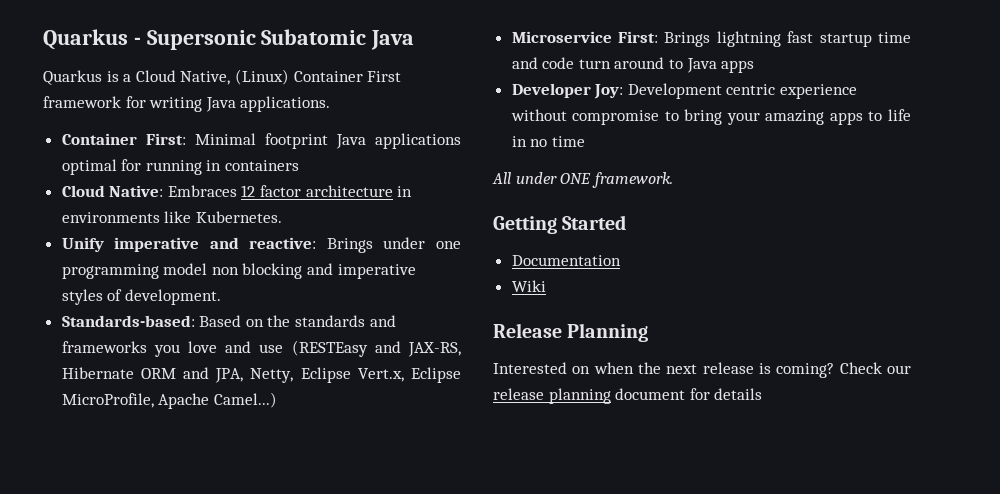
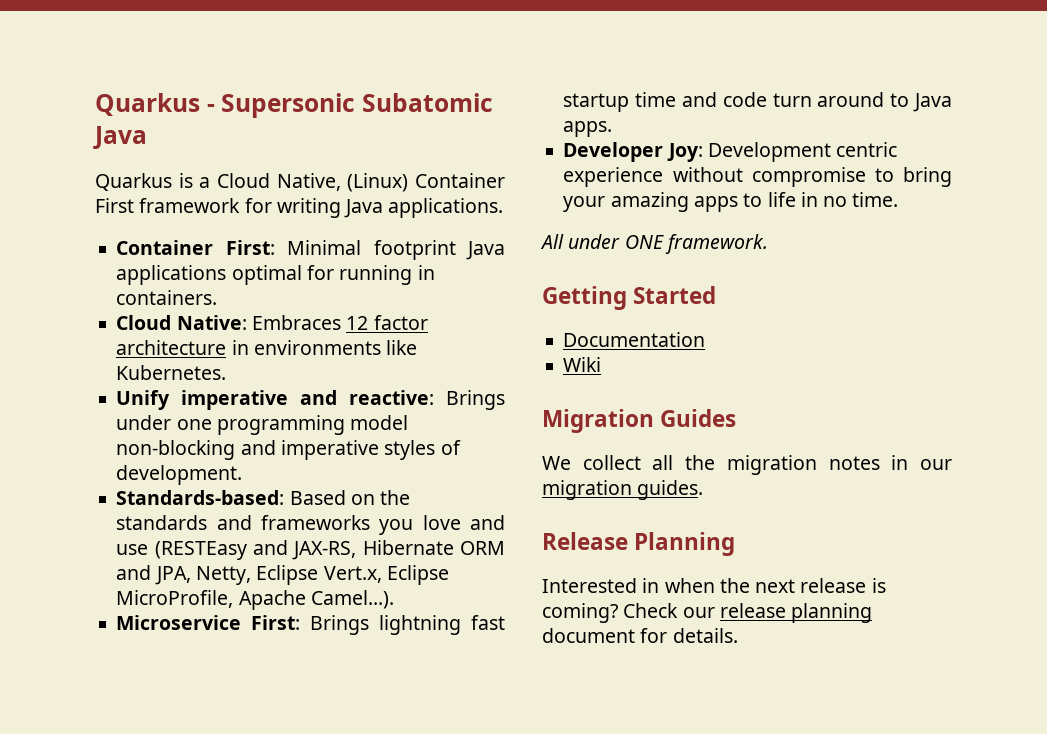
- Container First: Minimal footprint Java applications optimal for running in containers
+ Container First: Minimal footprint Java applications optimal for running in containers.
- Unify imperative and reactive: Brings under one programming model non blocking and imperative styles of development.
+ Unify imperative and reactive: Brings under one programming model non-blocking and imperative styles of development.
- Standards-based: Based on the standards and frameworks you love and use (RESTEasy and JAX-RS, Hibernate ORM and JPA, Netty, Eclipse Vert.x, Eclipse MicroProfile, Apache Camel...)
+ Standards-based: Based on the standards and frameworks you love and use (RESTEasy and JAX-RS, Hibernate ORM and JPA, Netty, Eclipse Vert.x, Eclipse MicroProfile, Apache Camel...).
- Microservice First: Brings lightning fast startup time and code turn around to Java apps
+ Microservice First: Brings lightning fast startup time and code turn around to Java apps.
- Developer Joy: Development centric experience without compromise to bring your amazing apps to life in no time
+ Developer Joy: Development centric experience without compromise to bring your amazing apps to life in no time.
+ Migration Guides
+ We collect all the migration notes in our migration guides.
- Interested on when the next release is coming?
+ Interested in when the next release is coming?
- Check our release planning document for details
+ Check our release planning document for details.

